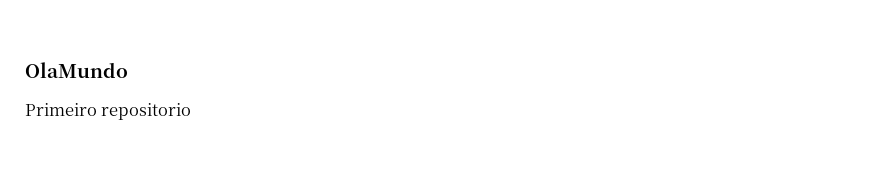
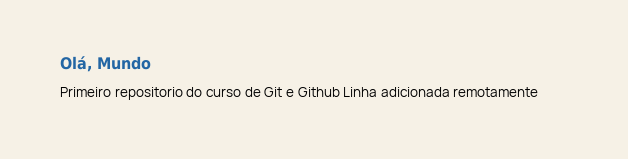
- OlaMundo
+ Olá, Mundo
- Primeiro repositorio
+ Primeiro repositorio do curso de Git e Github Linha adicionada remotamente

